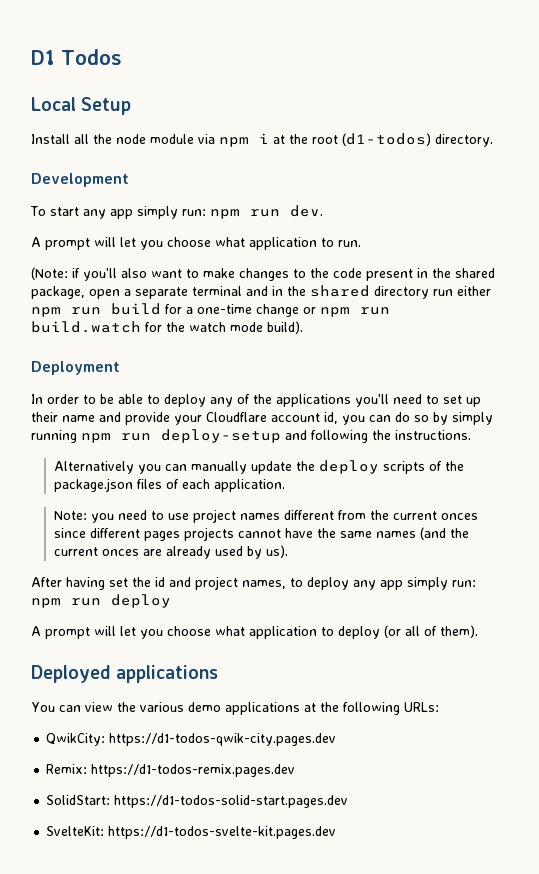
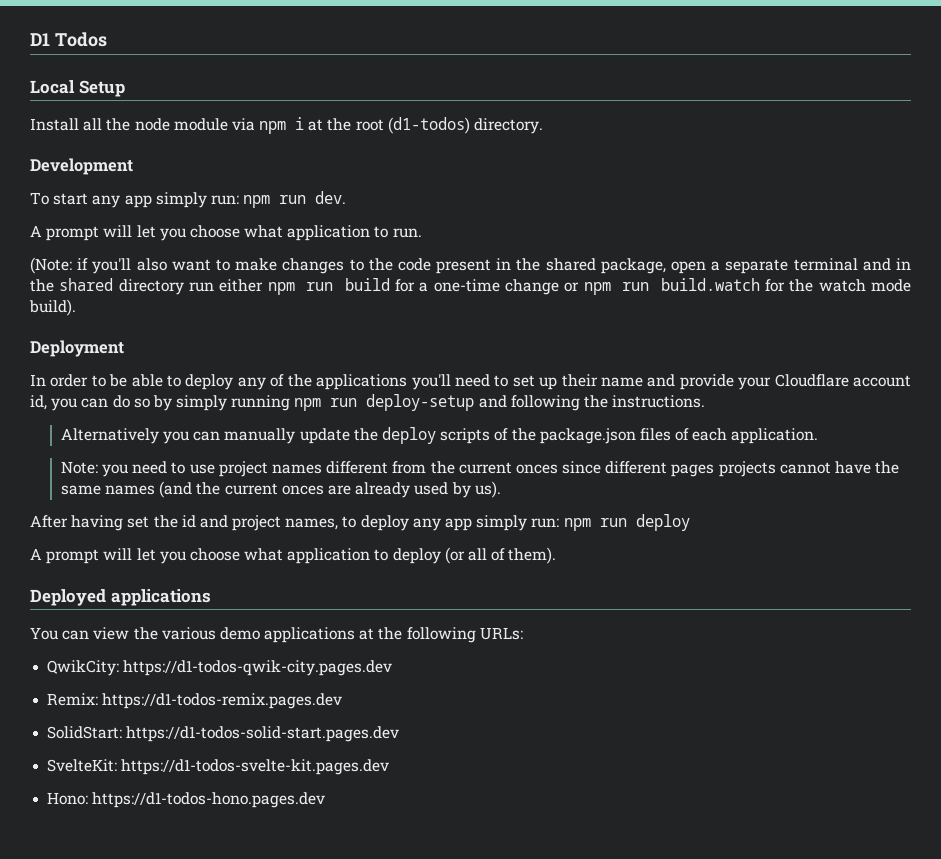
+ Hono: https://d1-todos-hono.pages.dev

